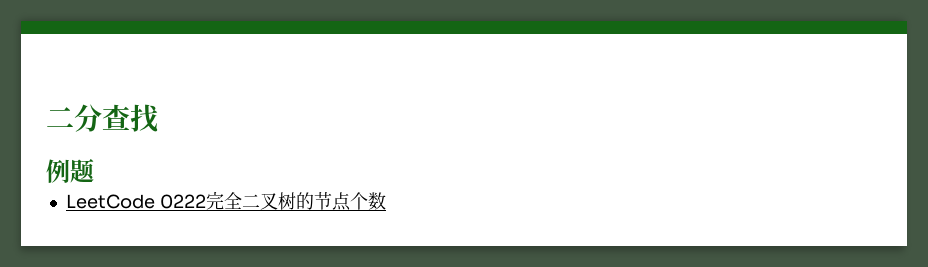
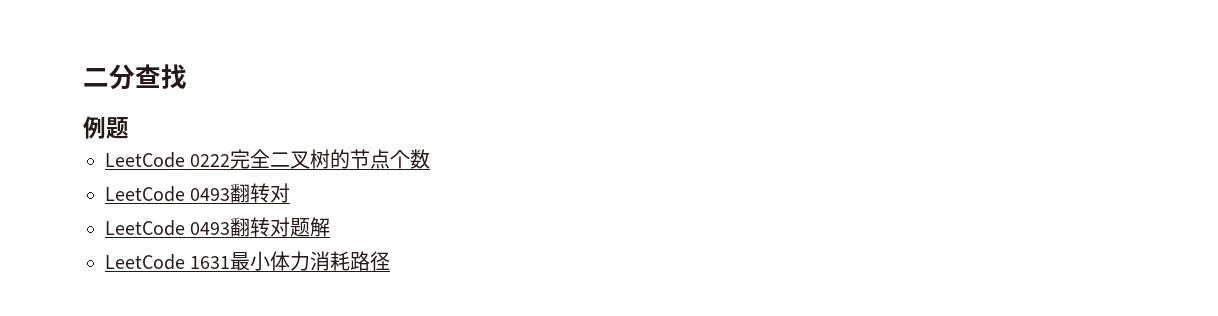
  LeetCode 0222完全二叉树的节点个数
+ LeetCode 0493翻转对
+ LeetCode 0493翻转对题解
+ LeetCode 1631最小体力消耗路径

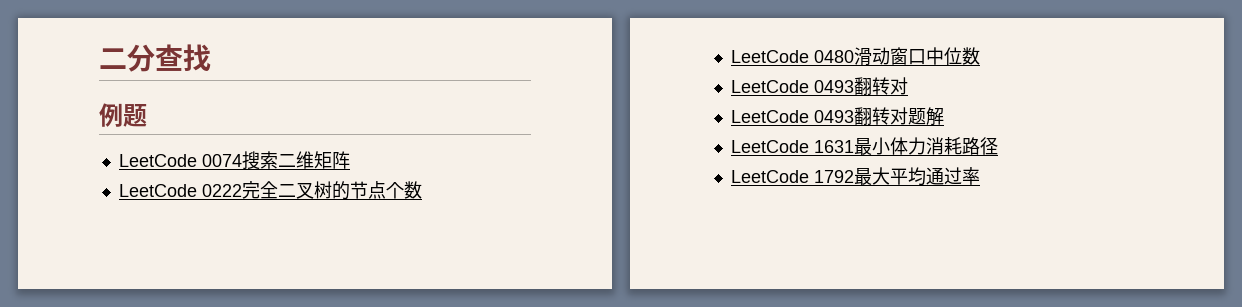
+ LeetCode 0074搜索二维矩阵
+ LeetCode 0480滑动窗口中位数
+ LeetCode 1792最大平均通过率

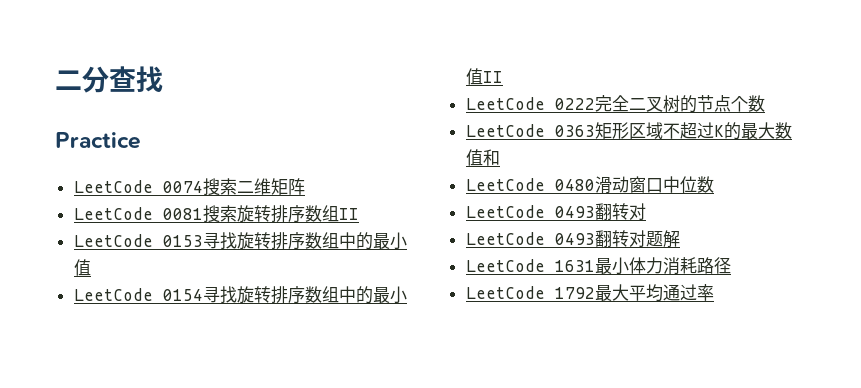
- 例题
+ Practice
+ LeetCode 0081搜索旋转排序数组II
+ LeetCode 0153寻找旋转排序数组中的最小值
+ LeetCode 0154寻找旋转排序数组中的最小值II
+ LeetCode 0363矩形区域不超过K的最大数值和

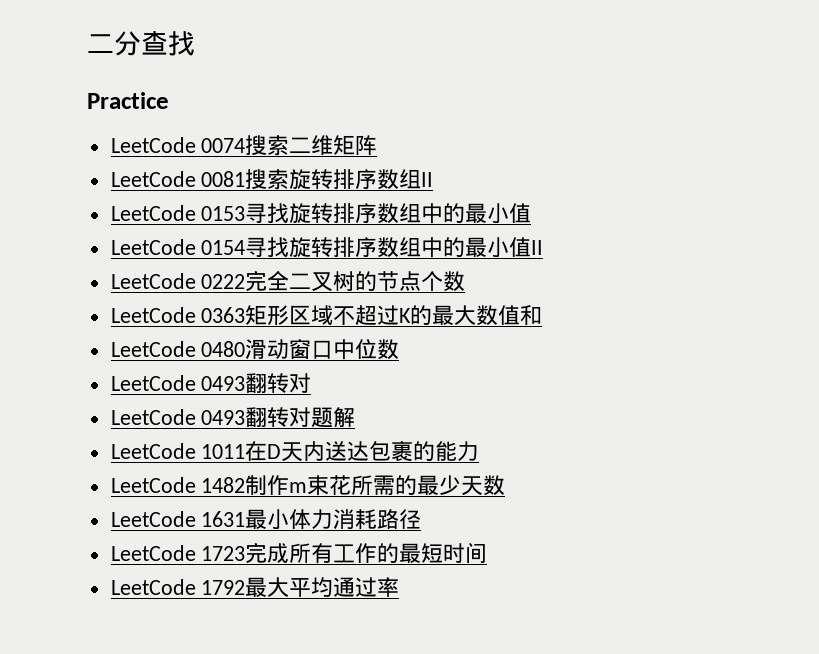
+ LeetCode 1011在D天内送达包裹的能力
+ LeetCode 1482制作m束花所需的最少天数
+ LeetCode 1723完成所有工作的最短时间

